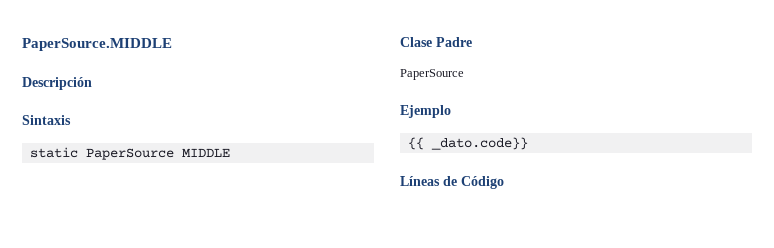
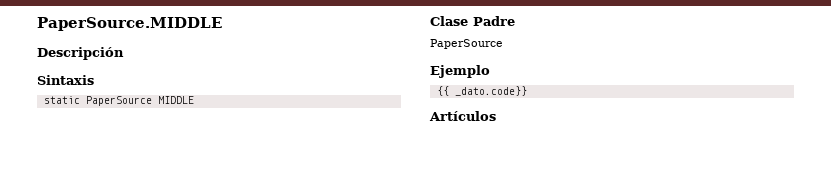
- Líneas de Código
+ Artículos

